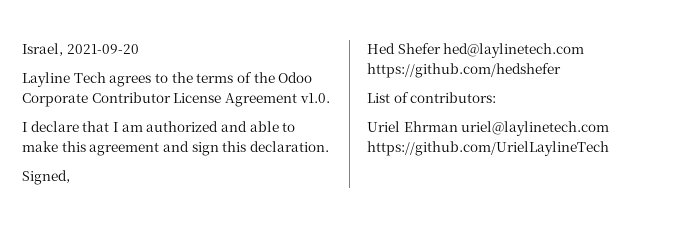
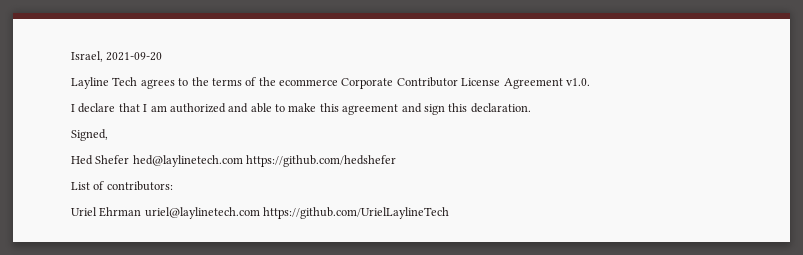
- Layline Tech agrees to the terms of the Odoo Corporate Contributor License Agreement v1.0.
+ Layline Tech agrees to the terms of the ecommerce Corporate Contributor License Agreement v1.0.

